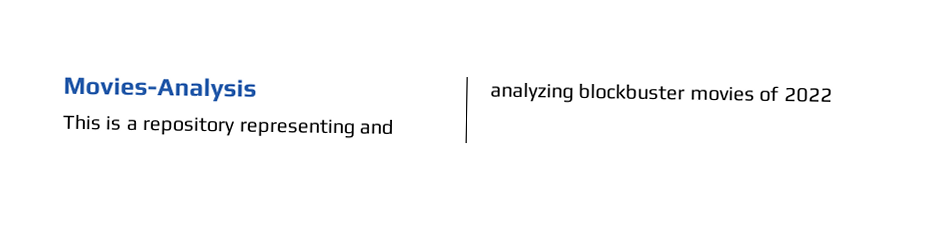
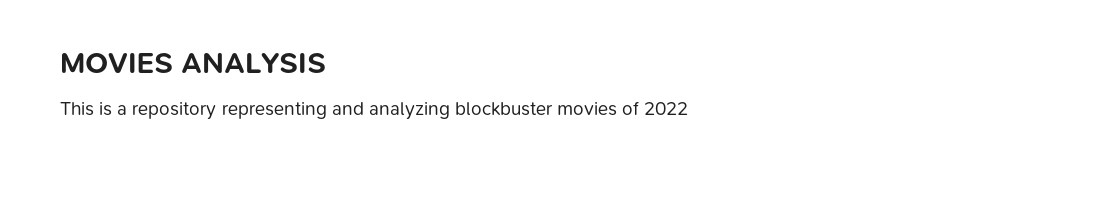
- Movies-Analysis
+ MOVIES ANALYSIS

